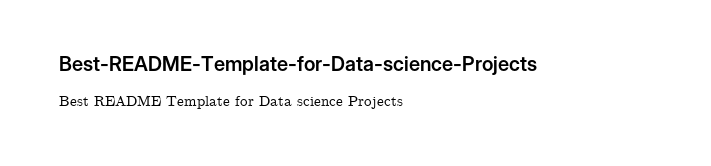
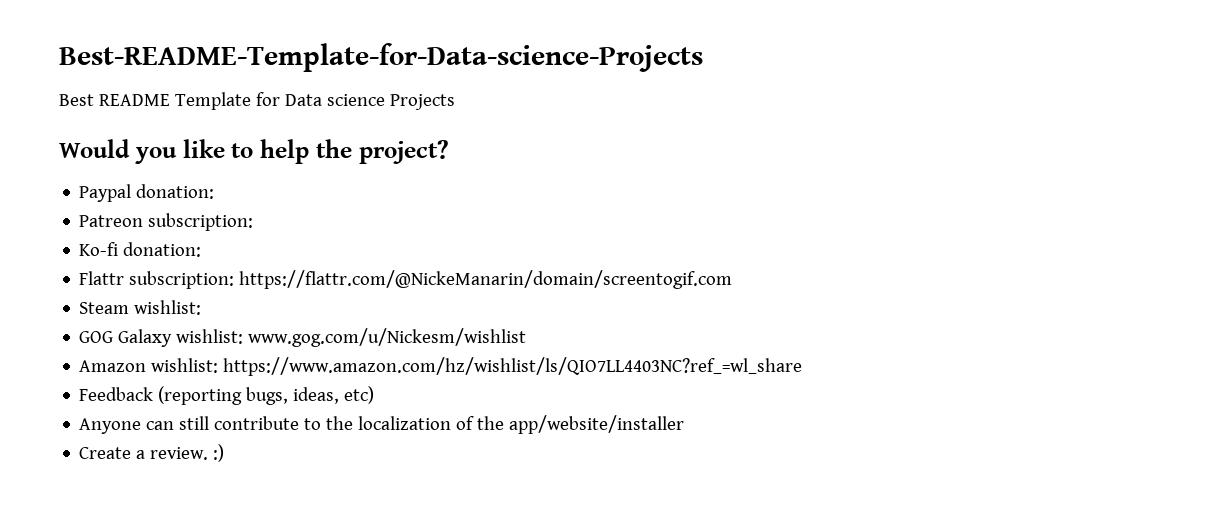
+ Would you like to help the project?
+ Paypal donation:
+ Patreon subscription:
+ Ko-fi donation:
+ Flattr subscription: https://flattr.com/@NickeManarin/domain/screentogif.com
+ Steam wishlist:
+ GOG Galaxy wishlist: www.gog.com/u/Nickesm/wishlist
+ Amazon wishlist: https://www.amazon.com/hz/wishlist/ls/QIO7LL4403NC?ref_=wl_share
+ Feedback (reporting bugs, ideas, etc)
+ Anyone can still contribute to the localization of the app/website/installer
+ Create a review. :)

